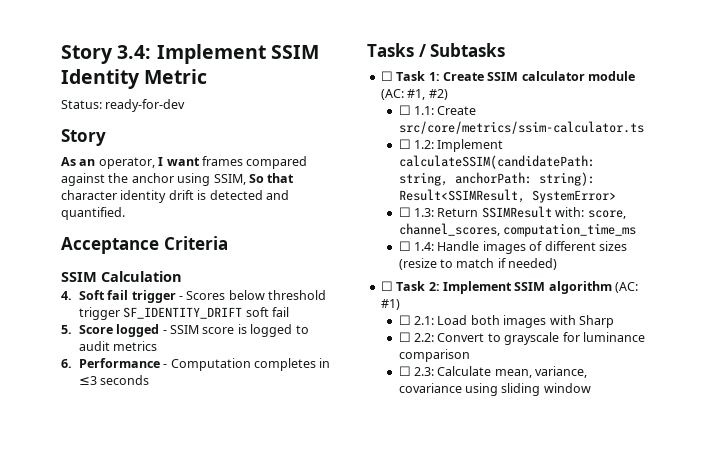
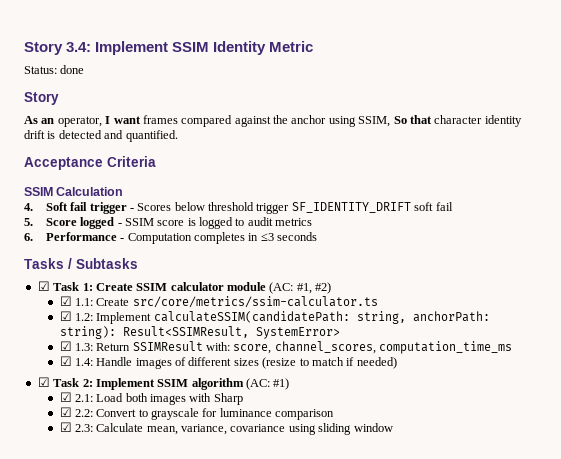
- Status: ready-for-dev
+ Status: done
- ☐ Task 1: Create SSIM calculator module (AC: #1, #2)
+ ☑ Task 1: Create SSIM calculator module (AC: #1, #2)
- ☐ 1.1: Create src/core/metrics/ssim-calculator.ts
+ ☑ 1.1: Create src/core/metrics/ssim-calculator.ts
- ☐ 1.2: Implement calculateSSIM(candidatePath: string, anchorPath: string): Result<SSIMResult, SystemError>
+ ☑ 1.2: Implement calculateSSIM(candidatePath: string, anchorPath: string): Result<SSIMResult, SystemError>
- ☐ 1.3: Return SSIMResult with: score, channel_scores, computation_time_ms
+ ☑ 1.3: Return SSIMResult with: score, channel_scores, computation_time_ms
- ☐ 1.4: Handle images of different sizes (resize to match if needed)
+ ☑ 1.4: Handle images of different sizes (resize to match if needed)
- ☐ Task 2: Implement SSIM algorithm (AC: #1)
+ ☑ Task 2: Implement SSIM algorithm (AC: #1)
- ☐ 2.1: Load both images with Sharp
+ ☑ 2.1: Load both images with Sharp
- ☐ 2.2: Convert to grayscale for luminance comparison
+ ☑ 2.2: Convert to grayscale for luminance comparison
- ☐ 2.3: Calculate mean, variance, covariance using sliding window
+ ☑ 2.3: Calculate mean, variance, covariance using sliding window

